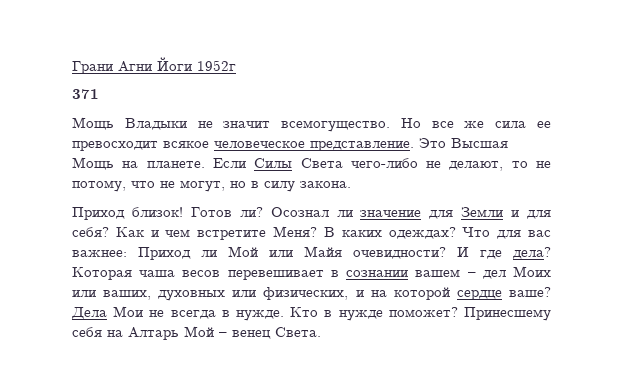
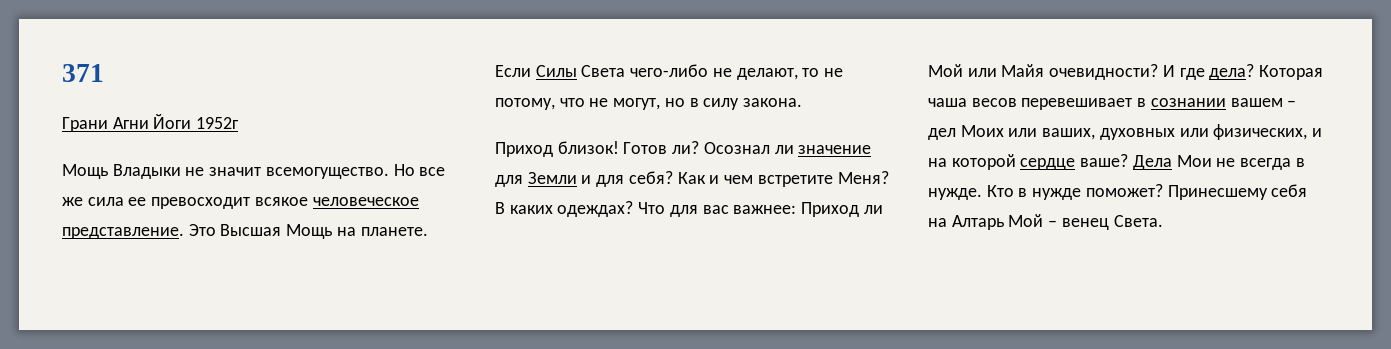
+ 371
- 371

